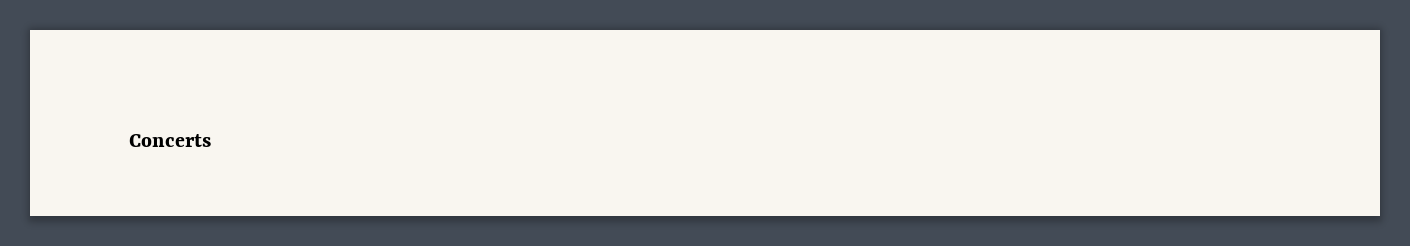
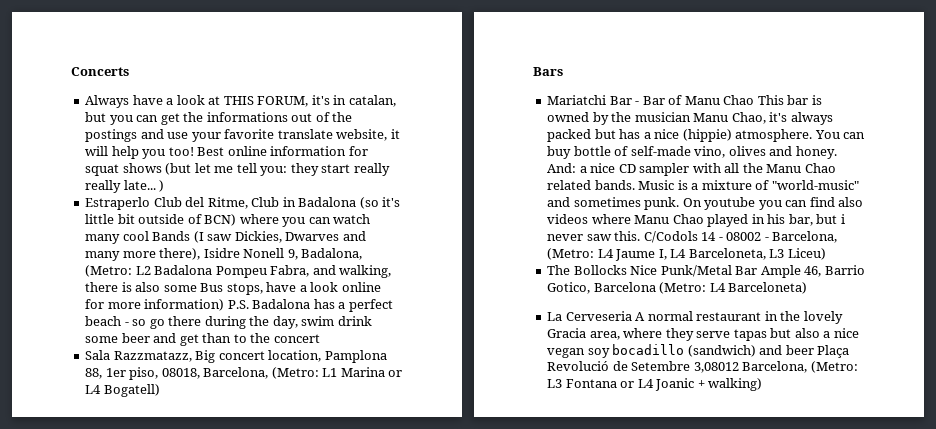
+ Always have a look at THIS FORUM, it's in catalan, but you can get the informations out of the postings and use your favorite translate website, it will help you too! Best online information for squat shows (but let me tell you: they start really really late... )
+ Estraperlo Club del Ritme, Club in Badalona (so it's little bit outside of BCN) where you can watch many cool Bands (I saw Dickies, Dwarves and many more there), Isidre Nonell 9, Badalona, (Metro: L2 Badalona Pompeu Fabra, and walking, there is also some Bus stops, have a look online for more information) P.S. Badalona has a perfect beach - so go there during the day, swim drink some beer and get than to the concert
+ Sala Razzmatazz, Big concert location, Pamplona 88, 1er piso, 08018, Barcelona, (Metro: L1 Marina or L4 Bogatell)
+ Bars
+ Mariatchi Bar - Bar of Manu Chao This bar is owned by the musician Manu Chao, it's always packed but has a nice (hippie) atmosphere. You can buy bottle of self-made vino, olives and honey. And: a nice CD sampler with all the Manu Chao related bands. Music is a mixture of "world-music" and sometimes punk. On youtube you can find also videos where Manu Chao played in his bar, but i never saw this. C/Codols 14 - 08002 - Barcelona, (Metro: L4 Jaume I, L4 Barceloneta, L3 Liceu)
+ The Bollocks Nice Punk/Metal Bar Ample 46, Barrio Gotico, Barcelona (Metro: L4 Barceloneta)
+ La Cerveseria A normal restaurant in the lovely Gracia area, where they serve tapas but also a nice vegan soy bocadillo (sandwich) and beer Plaça Revolució de Setembre 3,08012 Barcelona, (Metro: L3 Fontana or L4 Joanic + walking)

